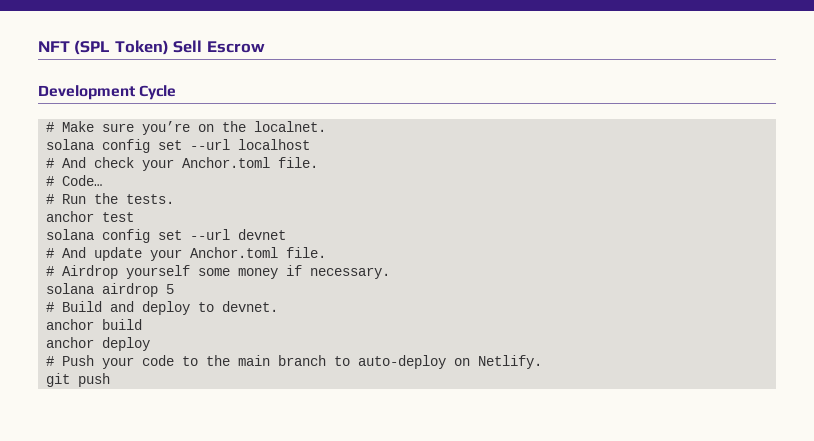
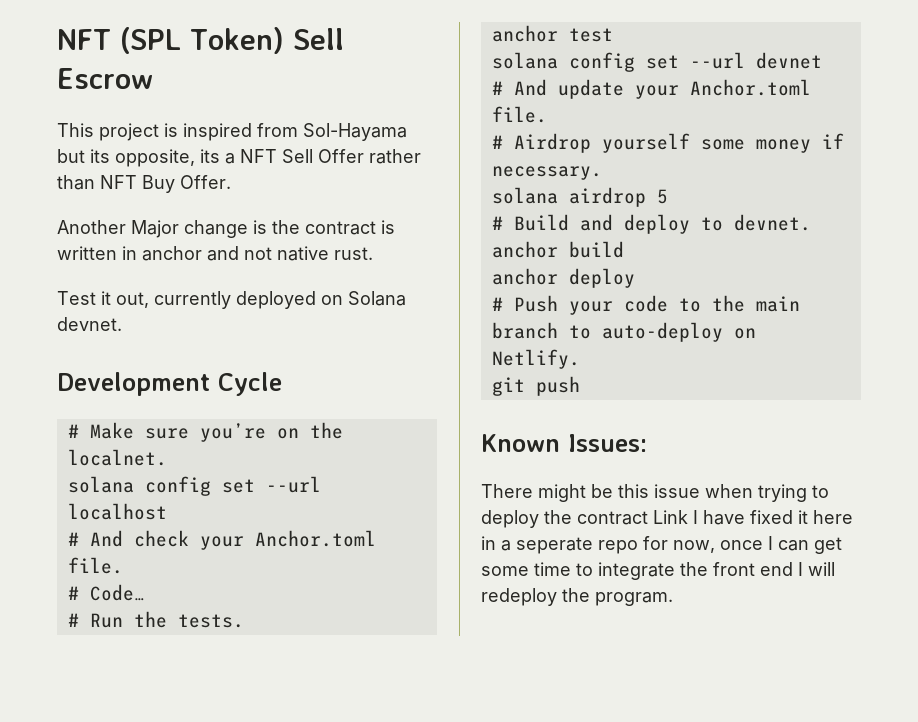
+ This project is inspired from Sol-Hayama but its opposite, its a NFT Sell Offer rather than NFT Buy Offer.
+ Another Major change is the contract is written in anchor and not native rust.
+ Test it out, currently deployed on Solana devnet.
+ Known Issues:
+ There might be this issue when trying to deploy the contract Link I have fixed it here in a seperate repo for now, once I can get some time to integrate the front end I will redeploy the program.

